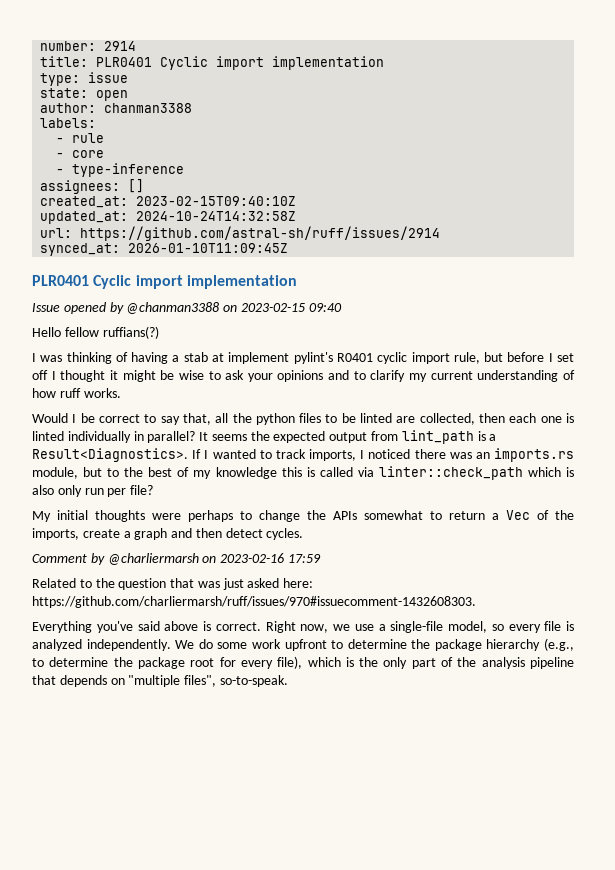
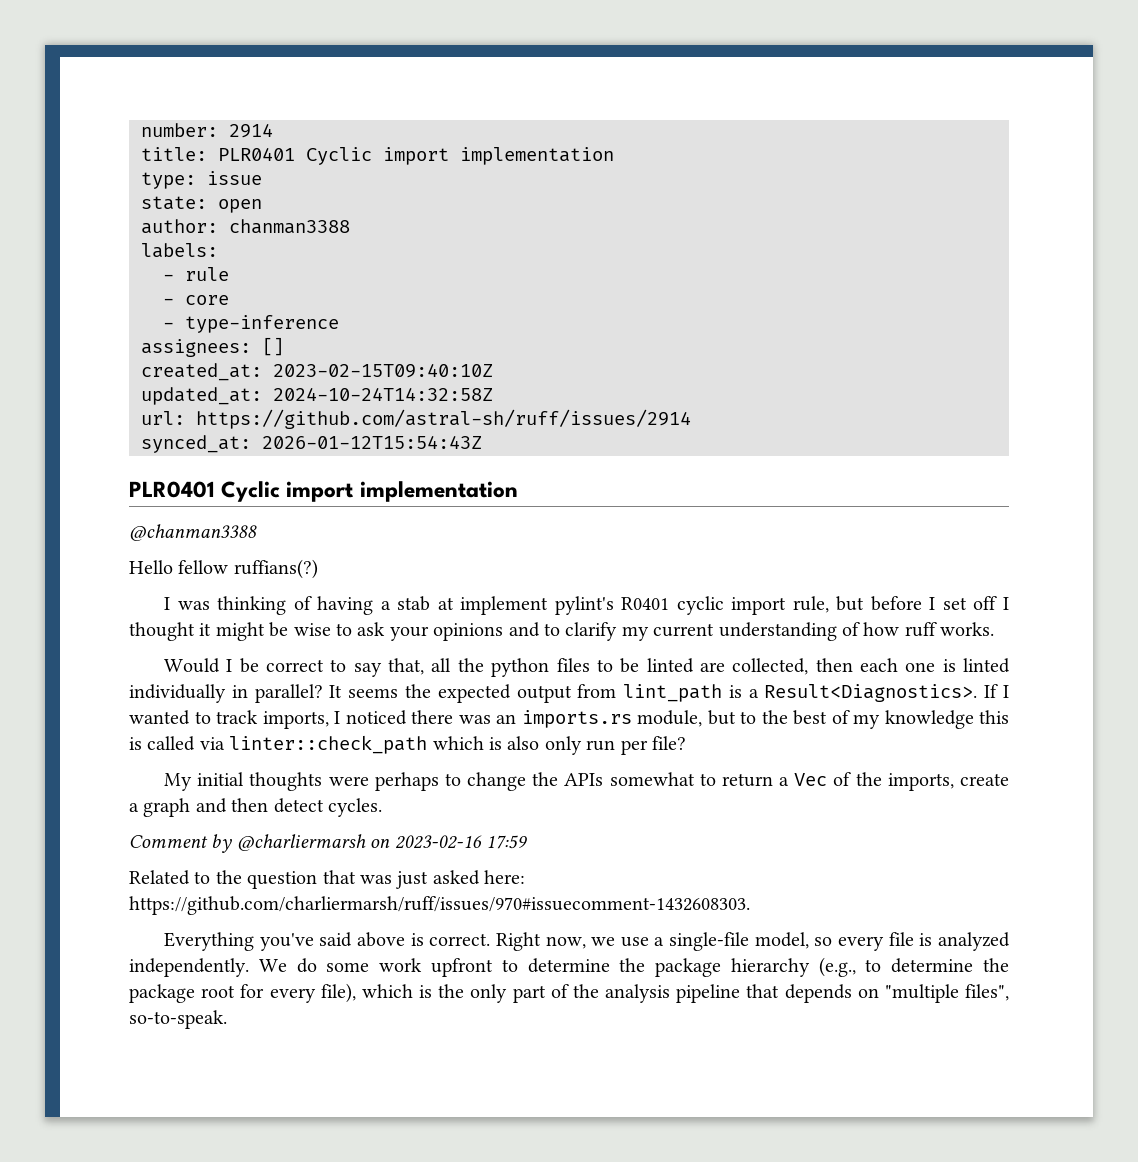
- synced_at: 2026-01-10T11:09:45Z
+ synced_at: 2026-01-12T15:54:43Z
  PLR0401 Cyclic import implementation
- Issue opened by @chanman3388 on 2023-02-15 09:40
+ @chanman3388

